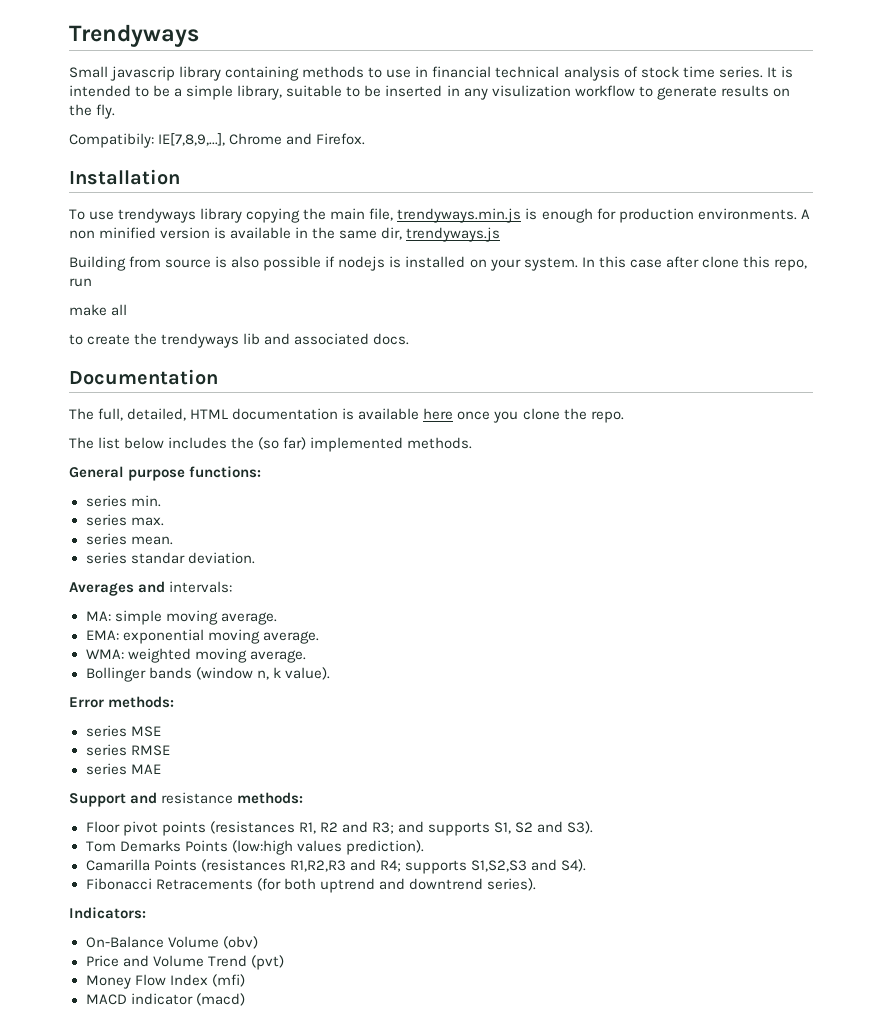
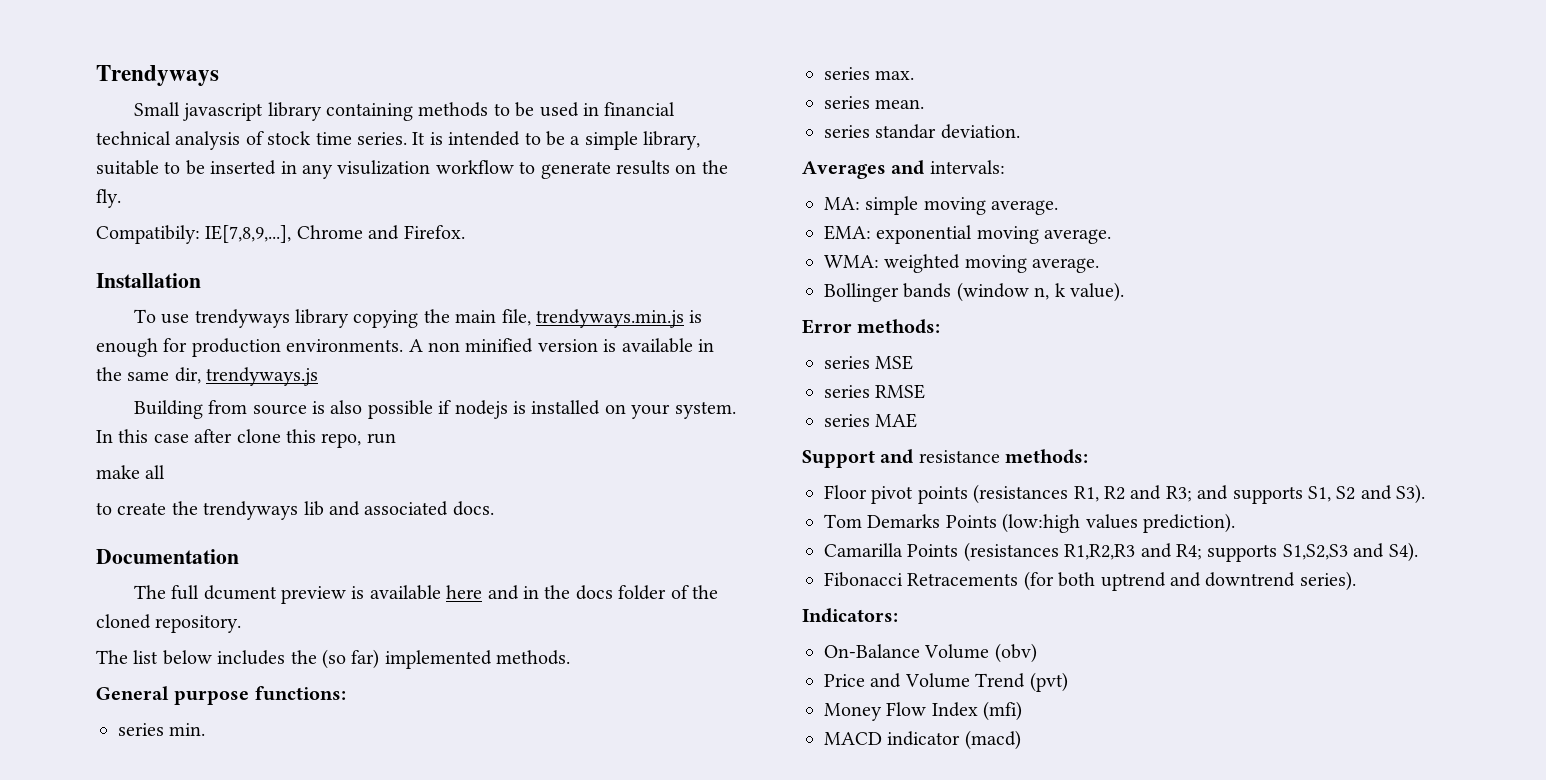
- Small javascrip library containing methods to use in financial technical analysis of stock time series.
+ Small javascript library containing methods to be used in financial technical analysis of stock time series.
- The full, detailed, HTML documentation is available here once you clone the repo.
+ The full dcument preview is available here and in the docs folder of the cloned repository.

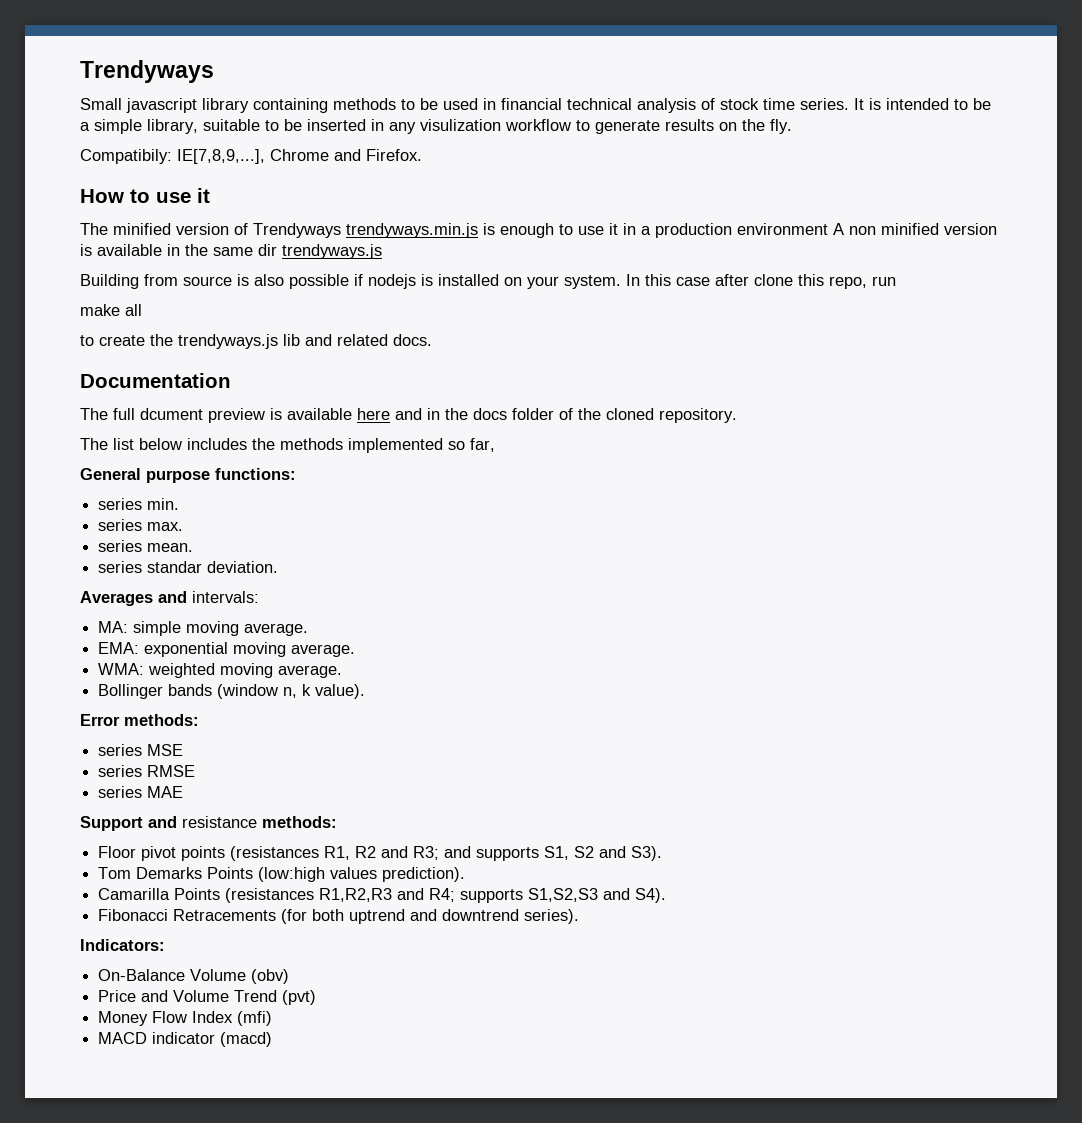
- Installation
- To use trendyways library copying the main file, trendyways.min.js is enough for production environments. A non minified version is available in the same dir, trendyways.js
+ How to use it
+ The minified version of Trendyways trendyways.min.js is enough to use it in a production environment A non minified version is available in the same dir trendyways.js
- to create the trendyways lib and associated docs.
+ to create the trendyways.js lib and related docs.
- The list below includes the (so far) implemented methods.
+ The list below includes the methods implemented so far,

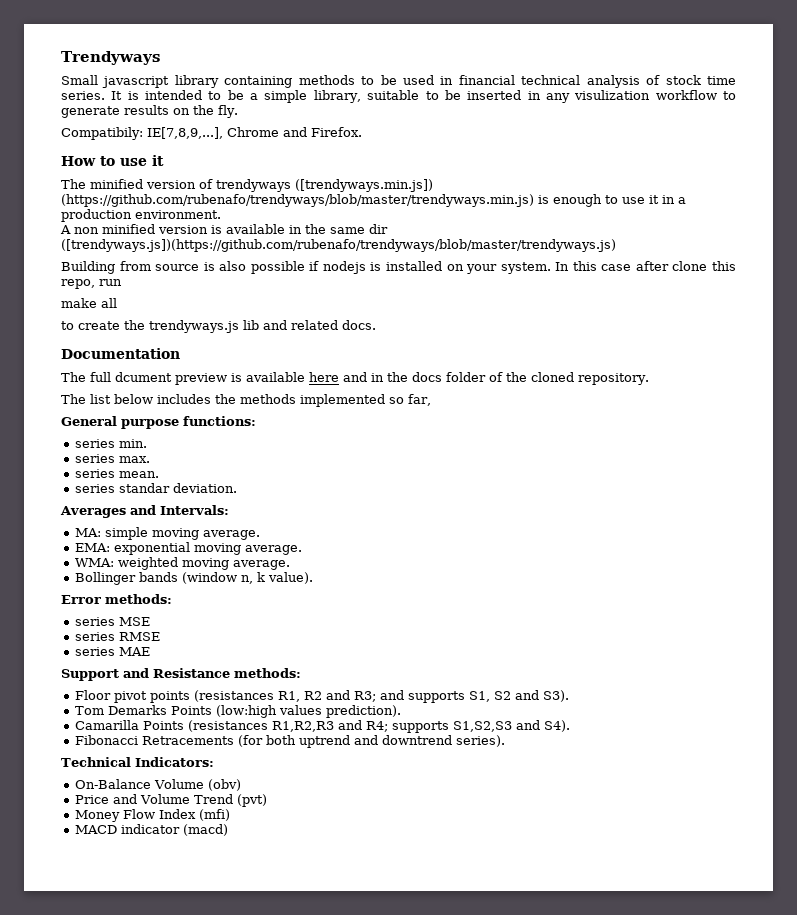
- The minified version of Trendyways trendyways.min.js is enough to use it in a production environment A non minified version is available in the same dir trendyways.js
+ The minified version of trendyways ([trendyways.min.js]) (https://github.com/rubenafo/trendyways/blob/master/trendyways.min.js) is enough to use it in a production environment.
+ A non minified version is available in the same dir ([trendyways.js])(https://github.com/rubenafo/trendyways/blob/master/trendyways.js)
- Averages and intervals:
+ Averages and Intervals:
- Support and resistance methods:
+ Support and Resistance methods:
- Indicators:
+ Technical Indicators:

